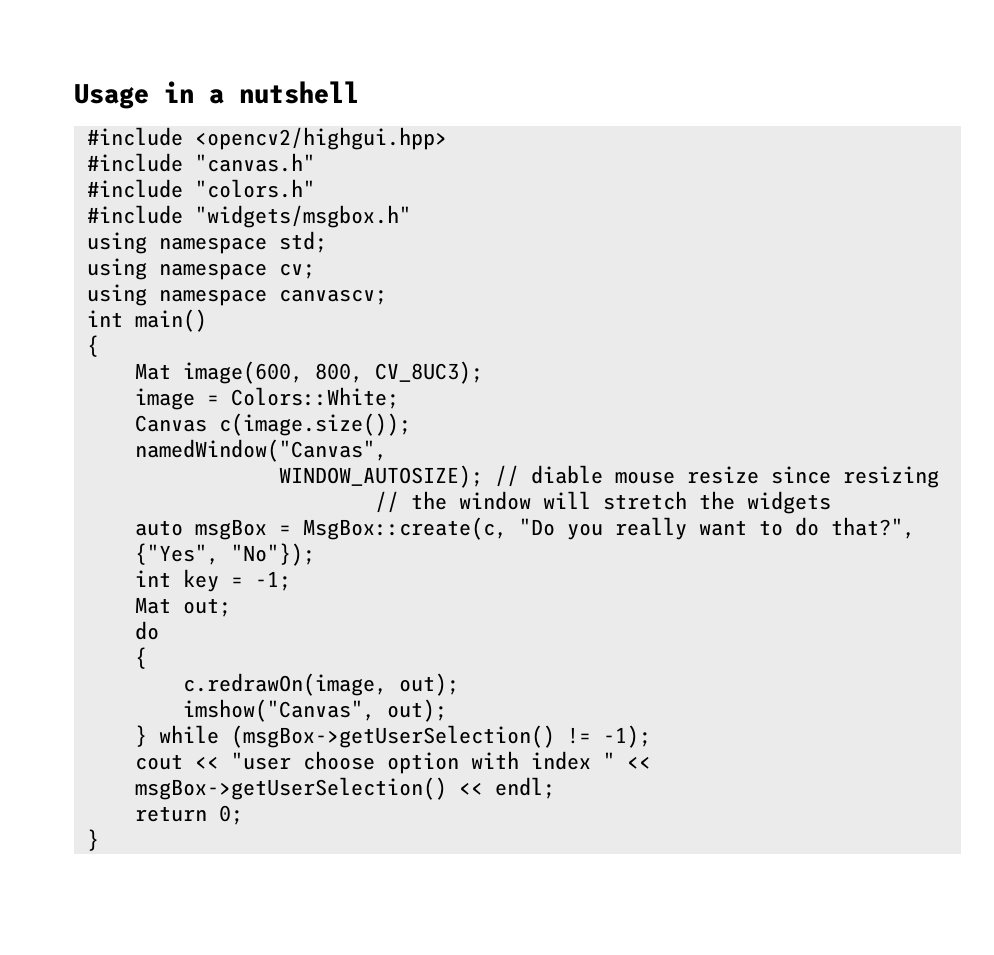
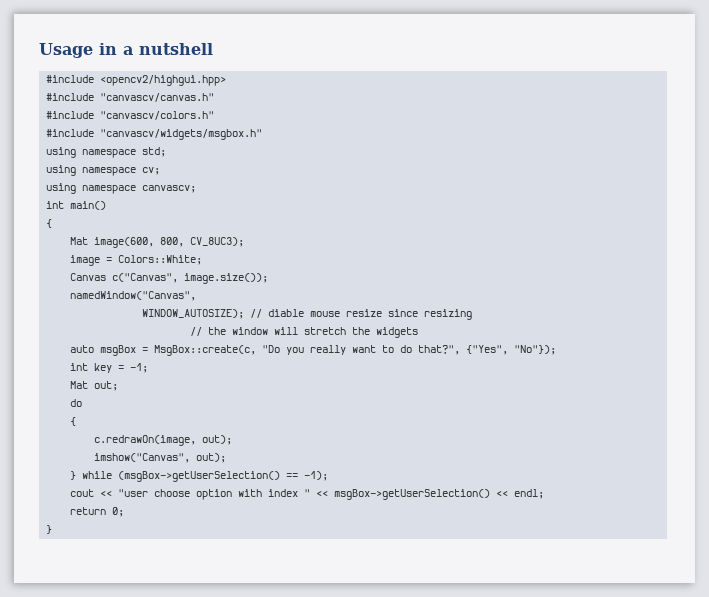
- #include "canvas.h"
- #include "colors.h"
- #include "widgets/msgbox.h"
+ #include "canvascv/canvas.h"
+ #include "canvascv/colors.h"
+ #include "canvascv/widgets/msgbox.h"
- Canvas c(image.size());
+ Canvas c("Canvas", image.size());
- } while (msgBox->getUserSelection() != -1);
+ } while (msgBox->getUserSelection() == -1);

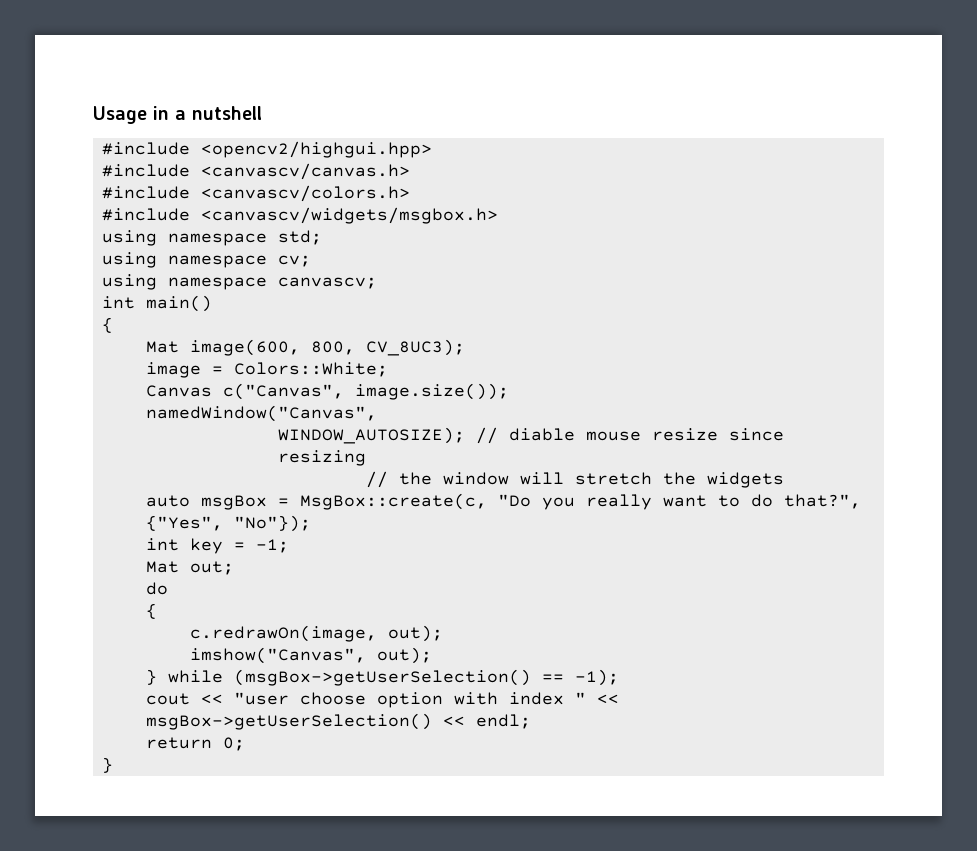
- #include "canvascv/canvas.h"
- #include "canvascv/colors.h"
- #include "canvascv/widgets/msgbox.h"
+ #include <canvascv/canvas.h>
+ #include <canvascv/colors.h>
+ #include <canvascv/widgets/msgbox.h>

